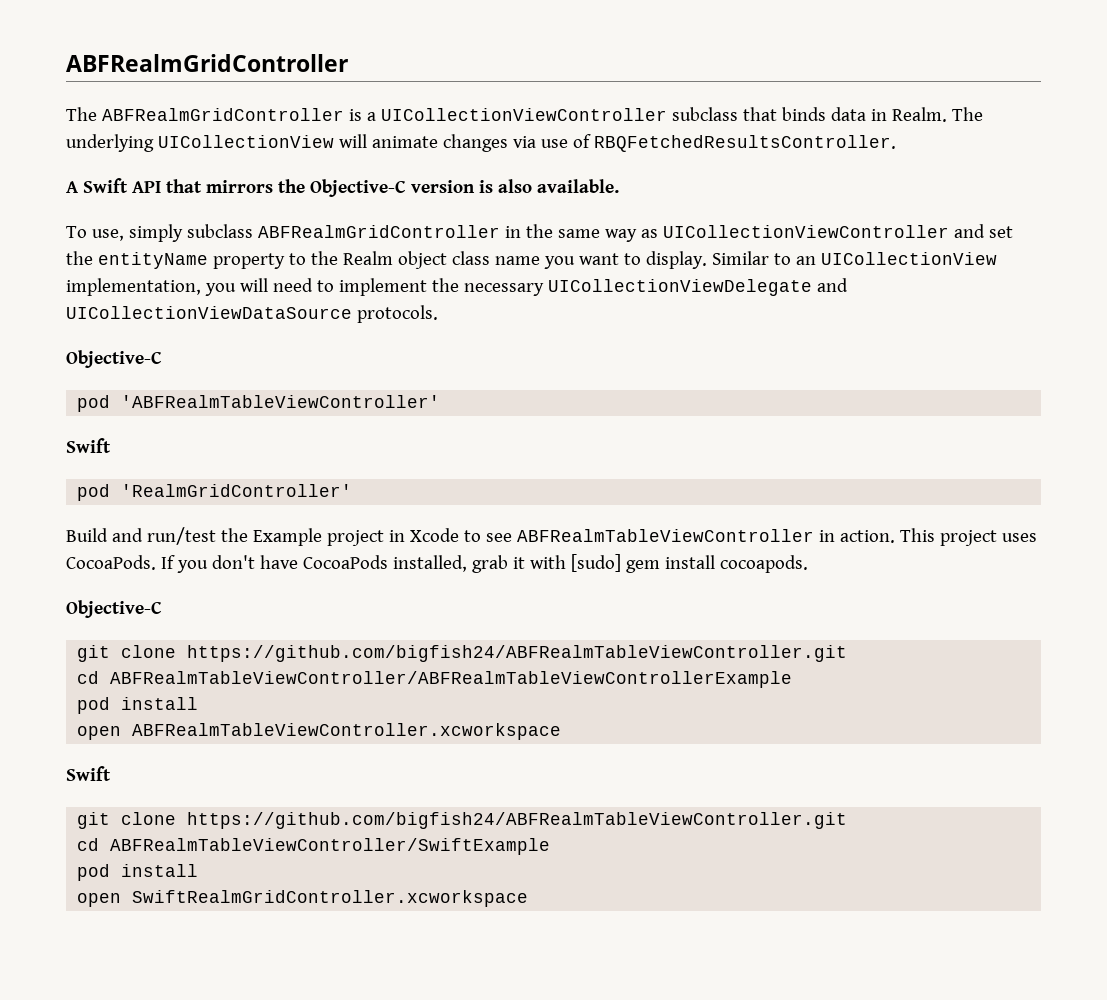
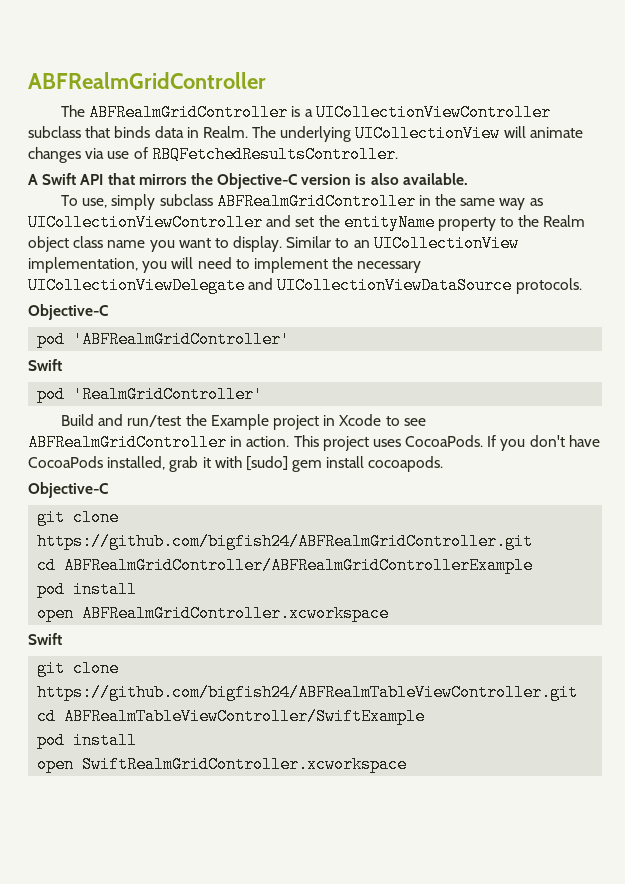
- pod 'ABFRealmTableViewController'
+ pod 'ABFRealmGridController'
- Build and run/test the Example project in Xcode to see ABFRealmTableViewController in action.
+ Build and run/test the Example project in Xcode to see ABFRealmGridController in action.
  If you don't have CocoaPods installed, grab it with [sudo] gem install cocoapods.
  Objective-C
- git clone https://github.com/bigfish24/ABFRealmTableViewController.git
- cd ABFRealmTableViewController/ABFRealmTableViewControllerExample
+ git clone https://github.com/bigfish24/ABFRealmGridController.git
+ cd ABFRealmGridController/ABFRealmGridControllerExample
  pod install
- open ABFRealmTableViewController.xcworkspace
+ open ABFRealmGridController.xcworkspace

